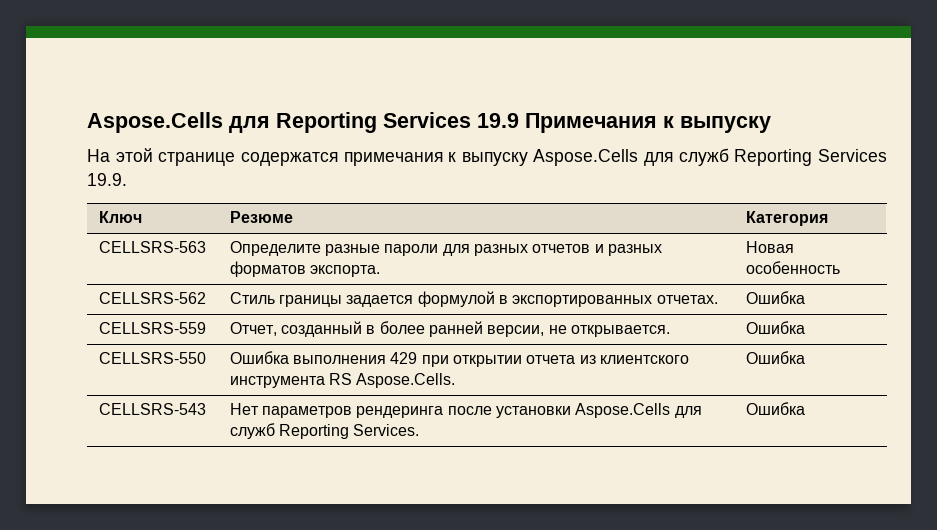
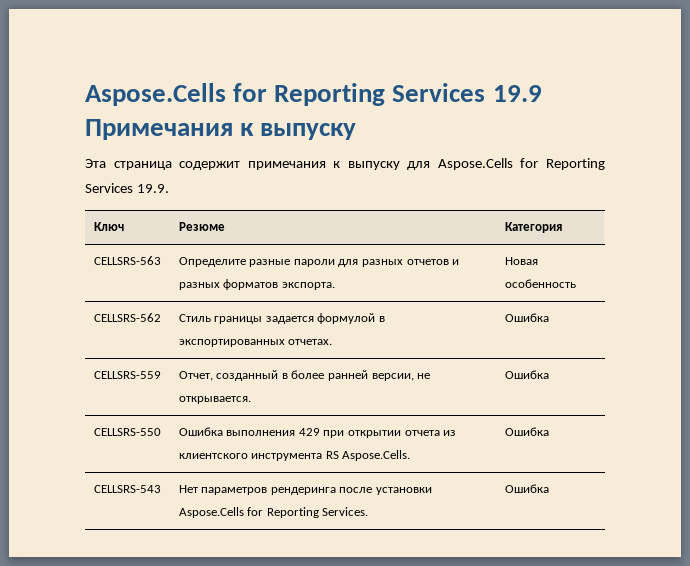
- Aspose.Cells для Reporting Services 19.9 Примечания к выпуску
+ Aspose.Cells for Reporting Services 19.9 Примечания к выпуску
- На этой странице содержатся примечания к выпуску Aspose.Cells для служб Reporting Services 19.9.
+ Эта страница содержит примечания к выпуску для Aspose.Cells for Reporting Services 19.9.
- CELLSRS-543 | Нет параметров рендеринга после установки Aspose.Cells для служб Reporting Services. | Ошибка
+ CELLSRS-543 | Нет параметров рендеринга после установки Aspose.Cells for Reporting Services. | Ошибка

